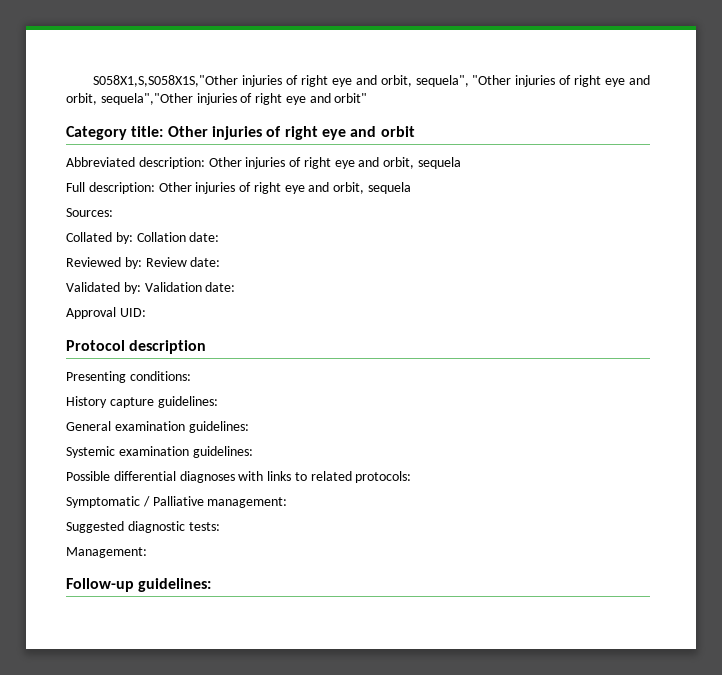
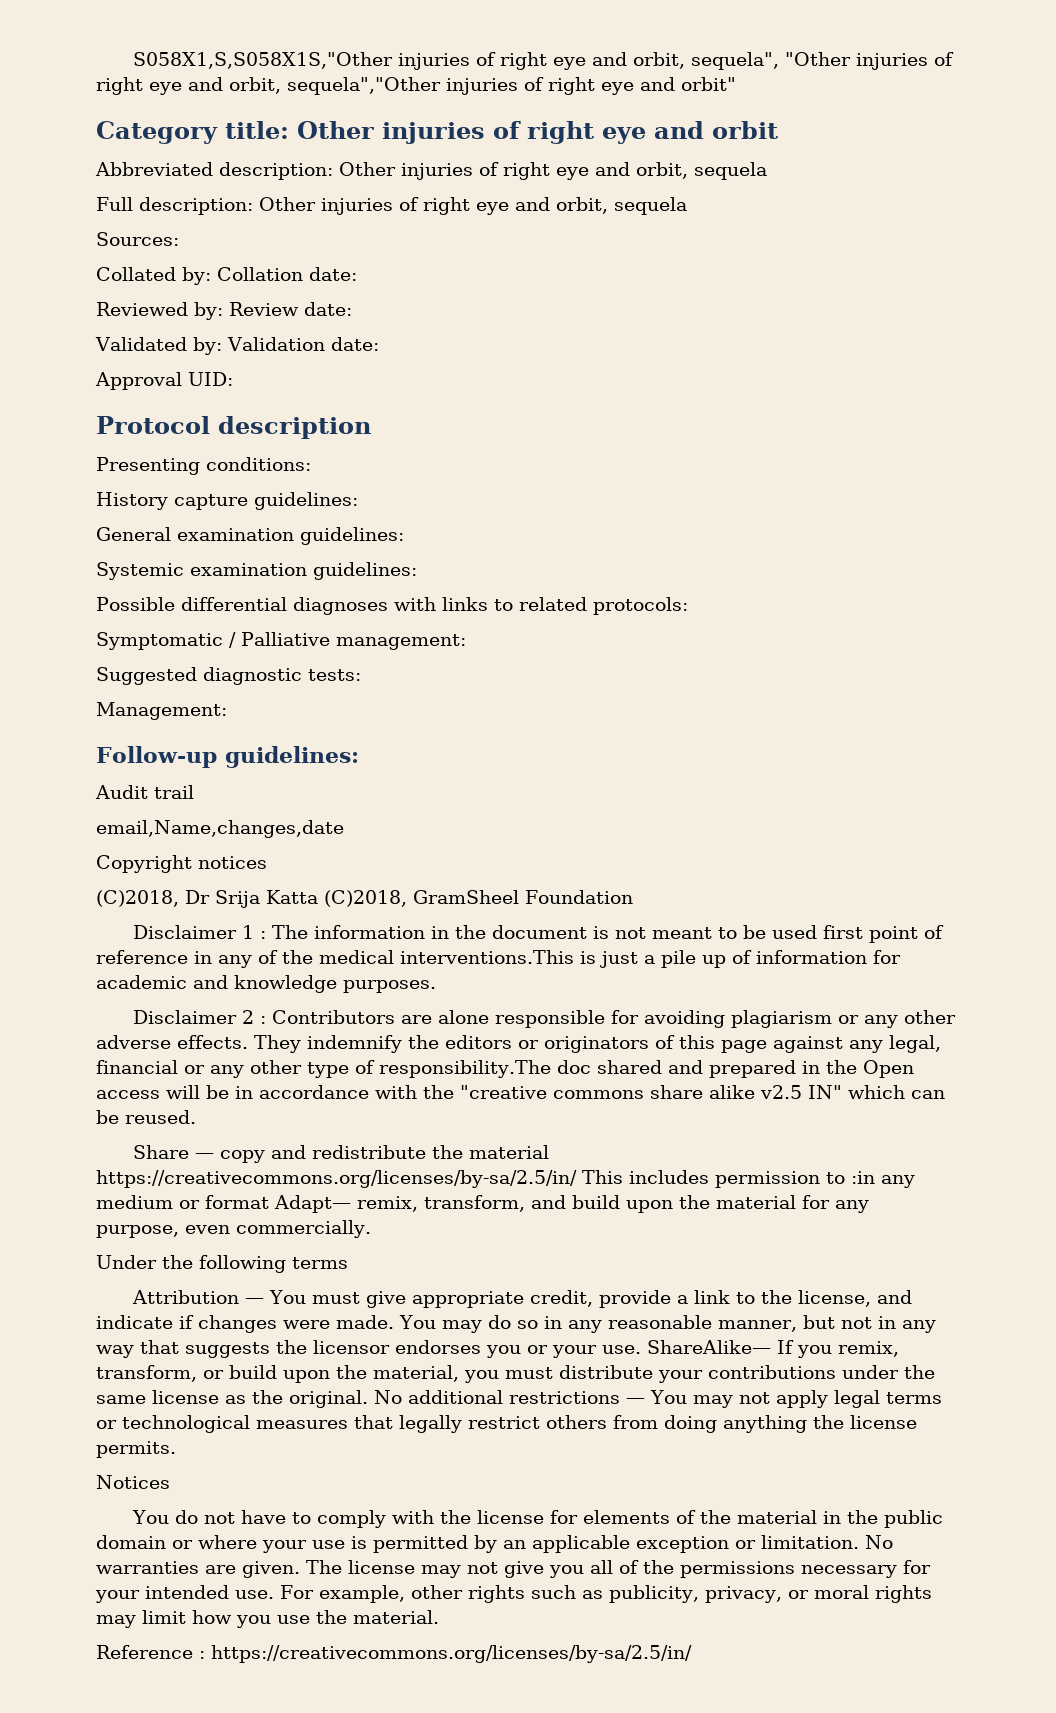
+ Audit trail
+ email,Name,changes,date
+ Copyright notices
+ (C)2018, Dr Srija Katta (C)2018, GramSheel Foundation
+ Disclaimer 1 : The information in the document is not meant to be used first point of reference in any of the medical interventions.This is just a pile up of information for academic and knowledge purposes.
+ Disclaimer 2 : Contributors are alone responsible for avoiding plagiarism or any other adverse effects. They indemnify the editors or originators of this page against any legal, financial or any other type of responsibility.The doc shared and prepared in the Open access will be in accordance with the "creative commons share alike v2.5 IN" which can be reused.
+ Share — copy and redistribute the material https://creativecommons.org/licenses/by-sa/2.5/in/ This includes permission to :in any medium or format Adapt— remix, transform, and build upon the material for any purpose, even commercially.
+ Under the following terms
+ Attribution — You must give appropriate credit, provide a link to the license, and indicate if changes were made. You may do so in any reasonable manner, but not in any way that suggests the licensor endorses you or your use. ShareAlike— If you remix, transform, or build upon the material, you must distribute your contributions under the same license as the original. No additional restrictions — You may not apply legal terms or technological measures that legally restrict others from doing anything the license permits.
+ Notices
+ You do not have to comply with the license for elements of the material in the public domain or where your use is permitted by an applicable exception or limitation. No warranties are given. The license may not give you all of the permissions necessary for your intended use. For example, other rights such as publicity, privacy, or moral rights may limit how you use the material.
+ Reference : https://creativecommons.org/licenses/by-sa/2.5/in/

